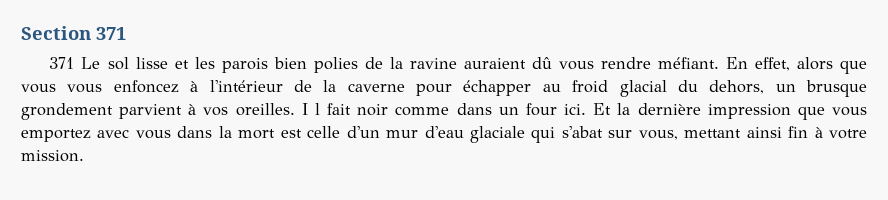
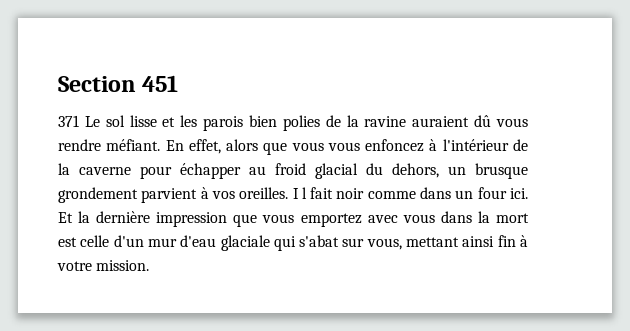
- Section 371
+ Section 451

